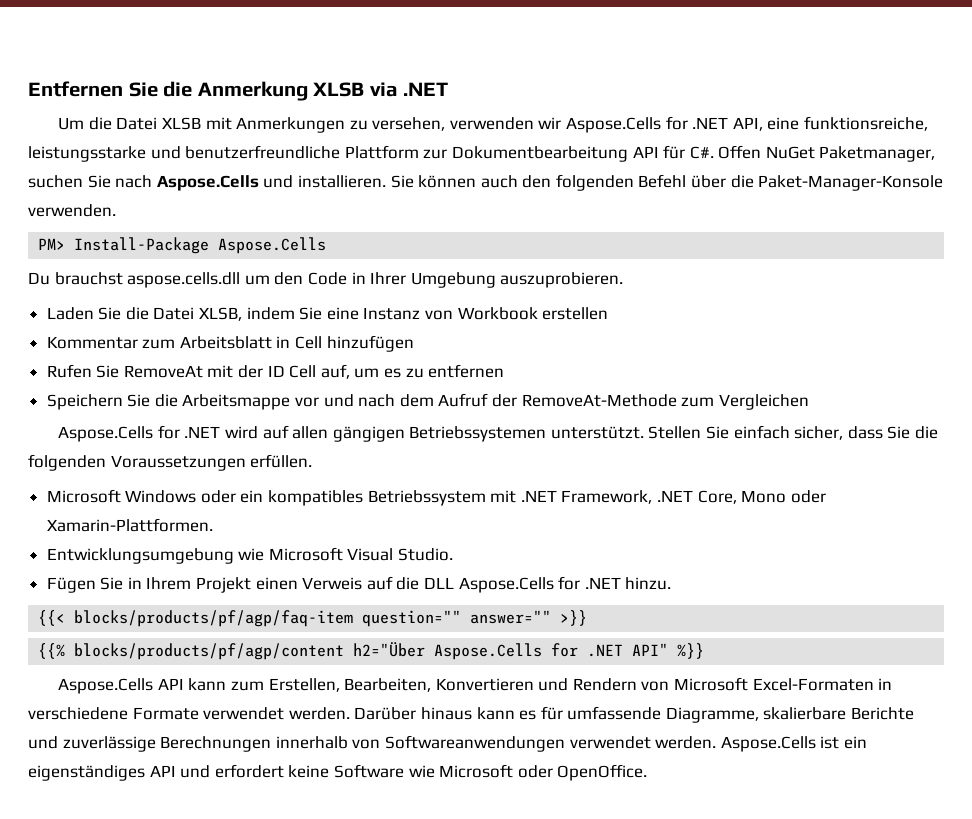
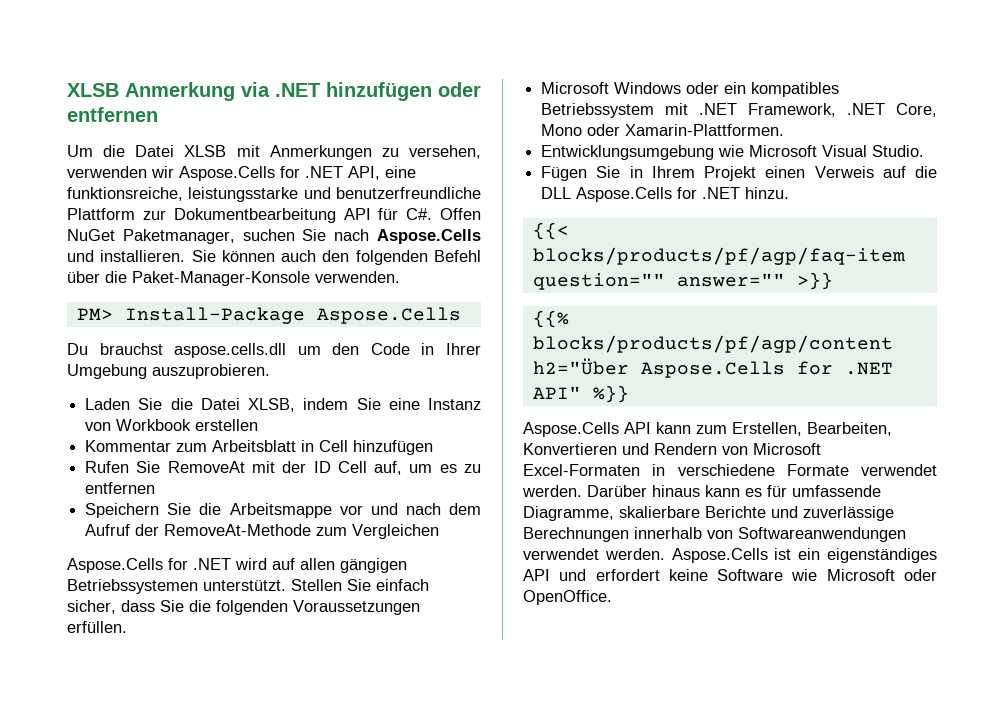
- Entfernen Sie die Anmerkung XLSB via .NET
+ XLSB Anmerkung via .NET hinzufügen oder entfernen

